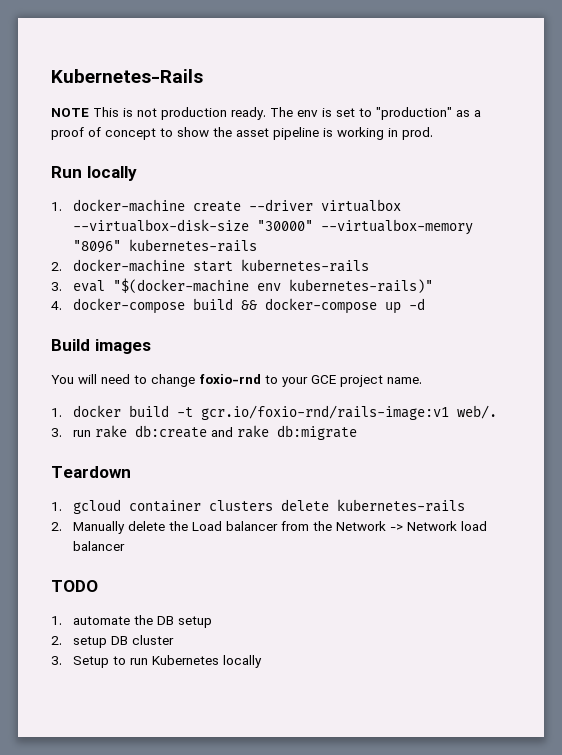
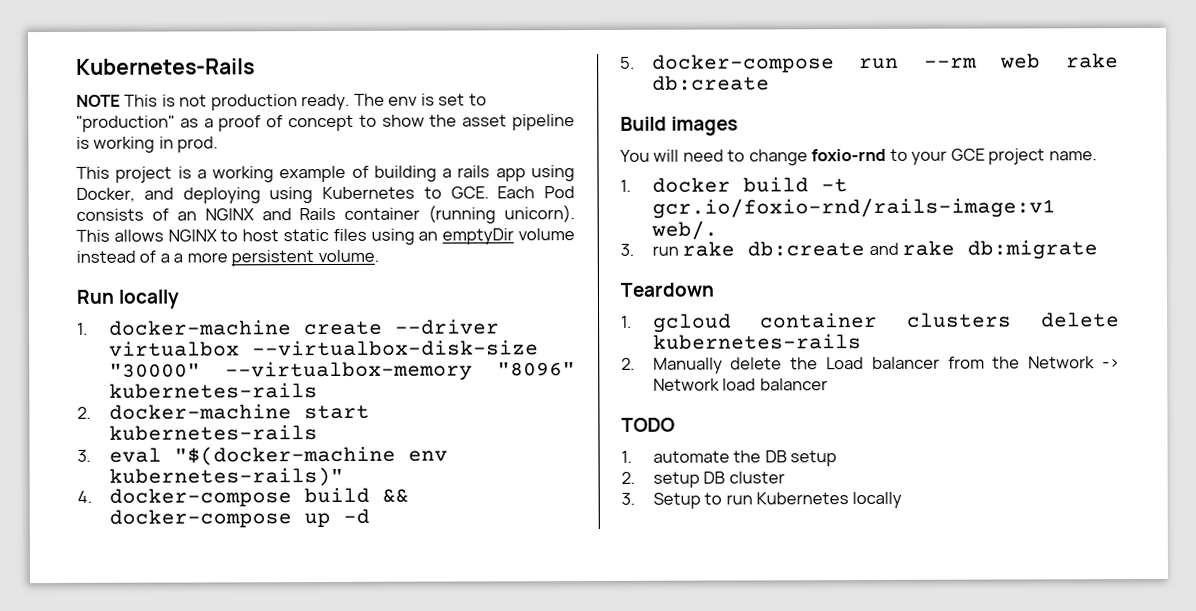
+ This project is a working example of building a rails app using Docker, and deploying using Kubernetes to GCE. Each Pod consists of an NGINX and Rails container (running unicorn). This allows NGINX to host static files using an emptyDir volume instead of a a more persistent volume.
+ 5. docker-compose run --rm web rake db:create

